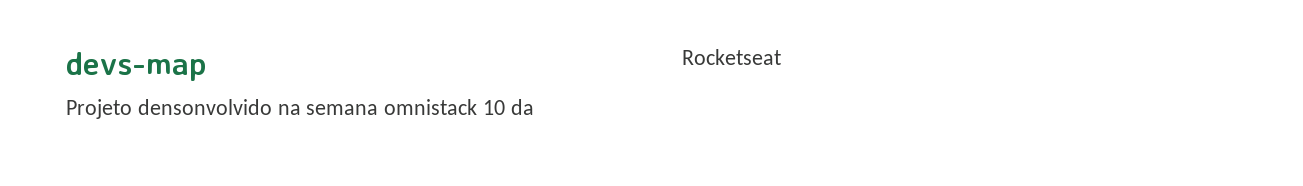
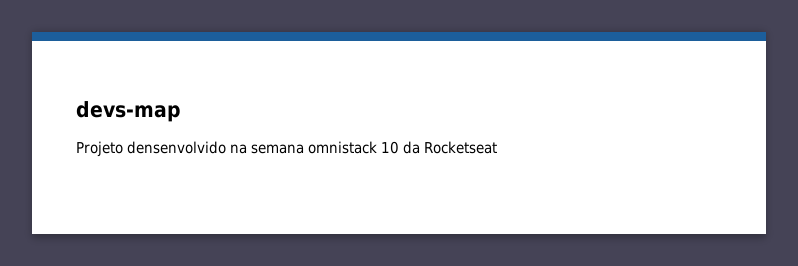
- Projeto densonvolvido na semana omnistack 10 da Rocketseat
+ Projeto densenvolvido na semana omnistack 10 da Rocketseat

